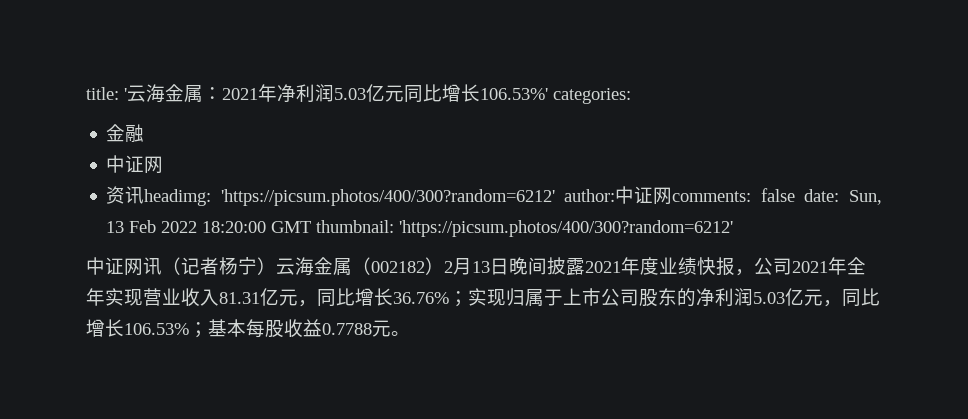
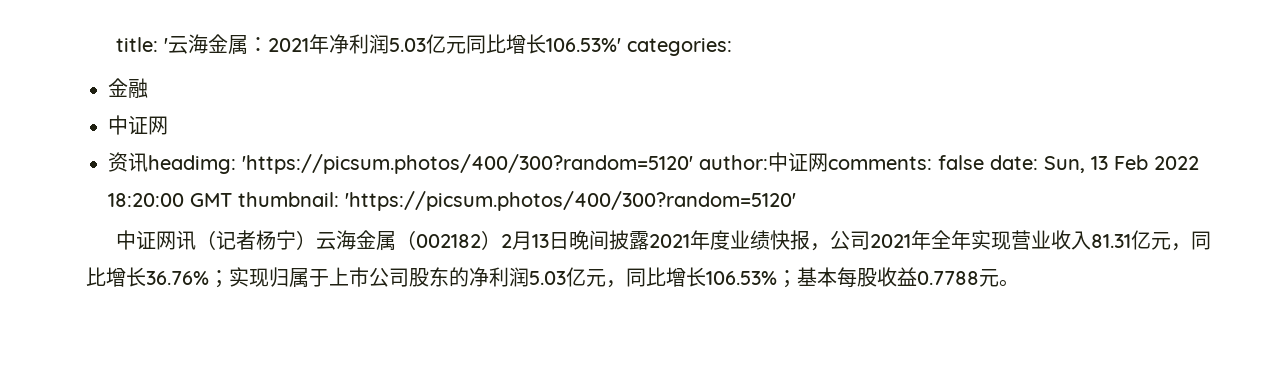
- 资讯headimg: 'https://picsum.photos/400/300?random=6212' author:中证网comments: false date: Sun, 13 Feb 2022 18:20:00 GMT thumbnail: 'https://picsum.photos/400/300?random=6212'
+ 资讯headimg: 'https://picsum.photos/400/300?random=5120' author:中证网comments: false date: Sun, 13 Feb 2022 18:20:00 GMT thumbnail: 'https://picsum.photos/400/300?random=5120'

